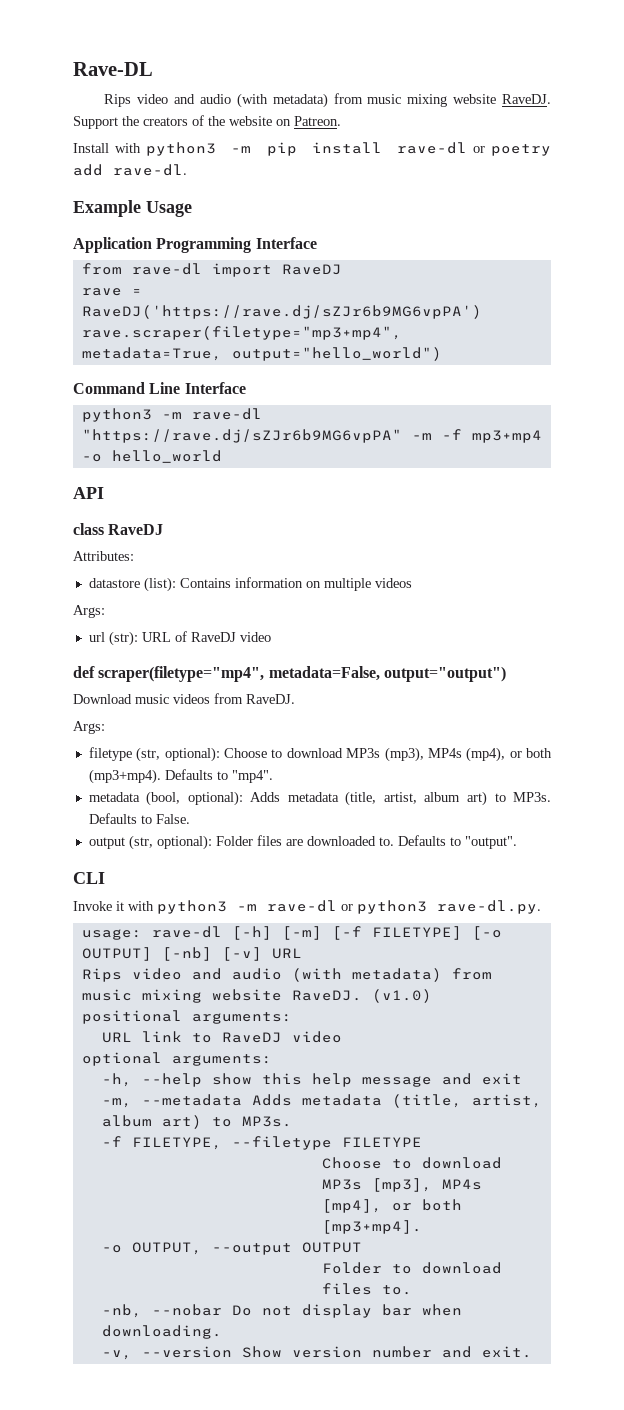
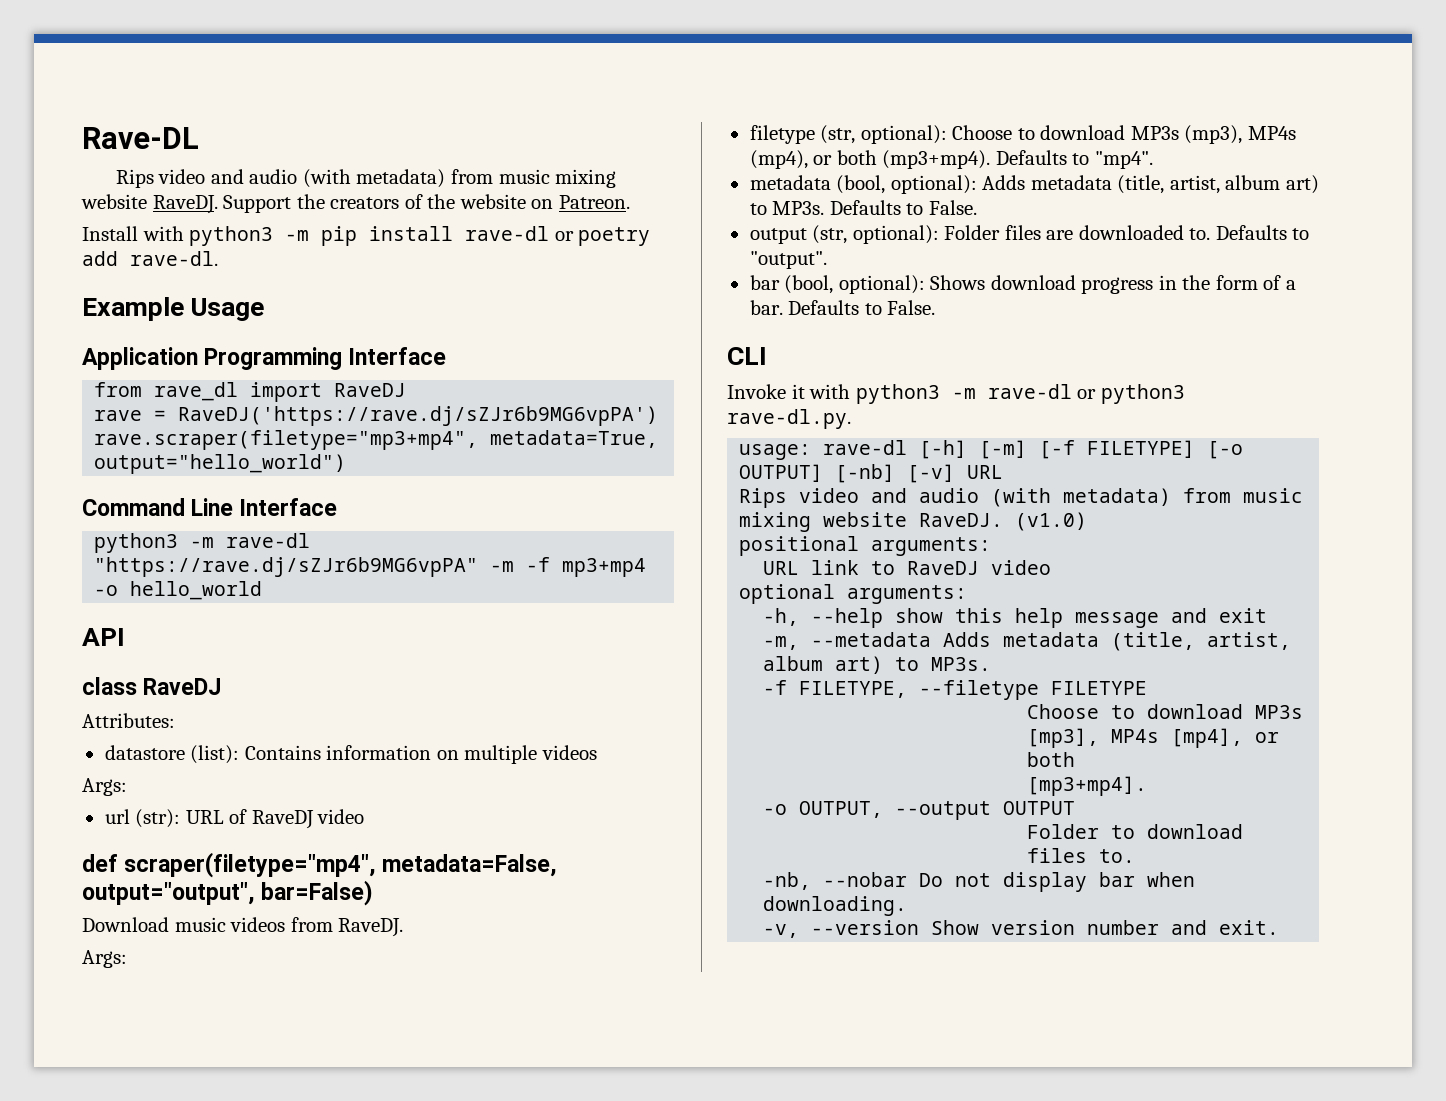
- from rave-dl import RaveDJ
+ from rave_dl import RaveDJ
- def scraper(filetype="mp4", metadata=False, output="output")
+ def scraper(filetype="mp4", metadata=False, output="output", bar=False)
+ bar (bool, optional): Shows download progress in the form of a bar. Defaults to False.

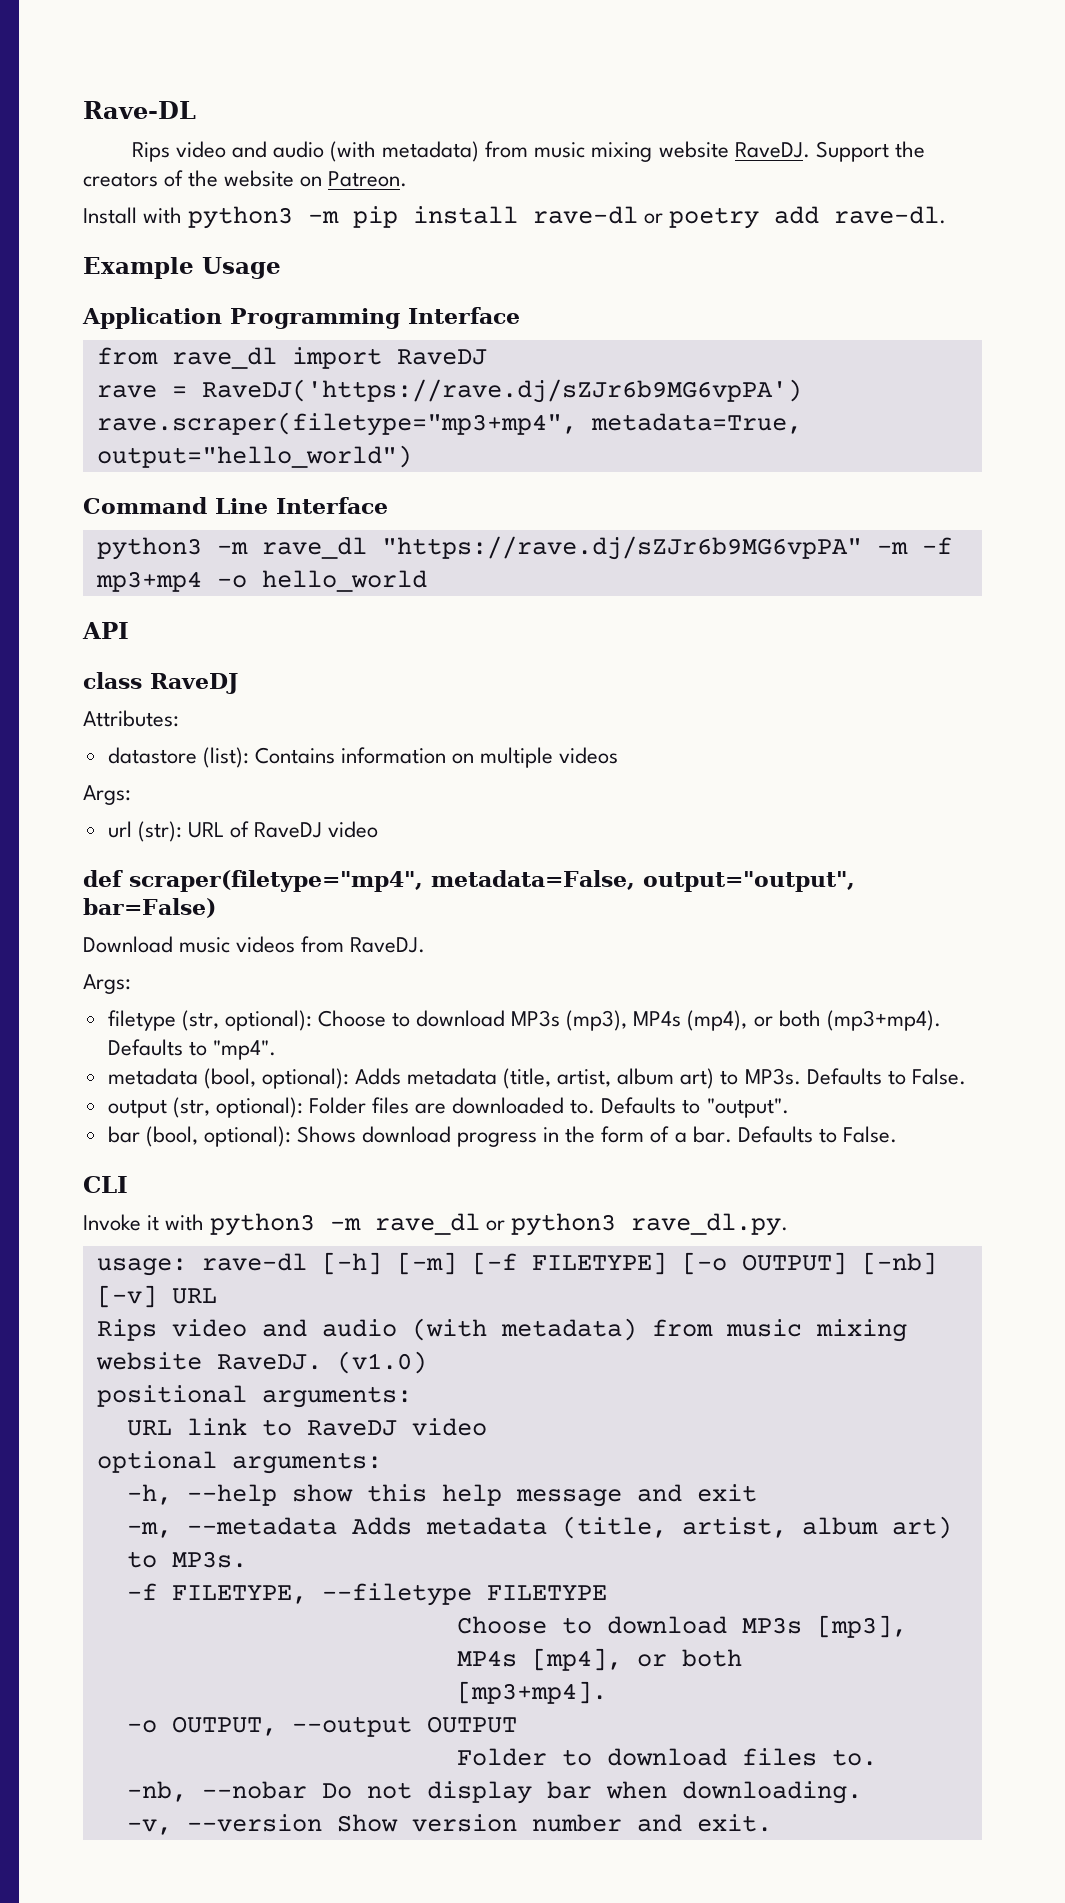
- python3 -m rave-dl "https://rave.dj/sZJr6b9MG6vpPA" -m -f mp3+mp4 -o hello_world
+ python3 -m rave_dl "https://rave.dj/sZJr6b9MG6vpPA" -m -f mp3+mp4 -o hello_world
- Invoke it with python3 -m rave-dl or python3 rave-dl.py.
+ Invoke it with python3 -m rave_dl or python3 rave_dl.py.

